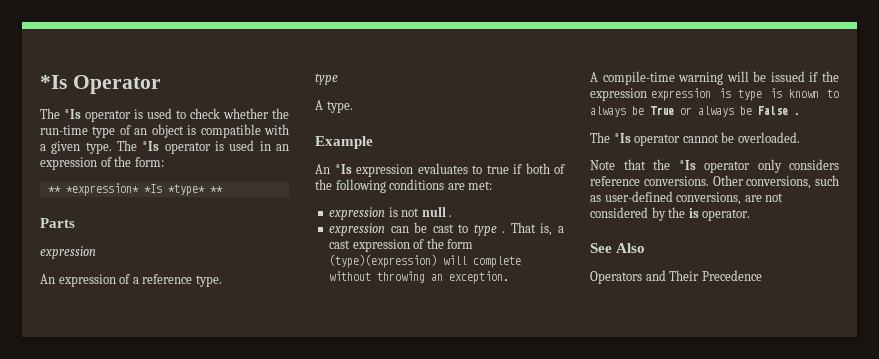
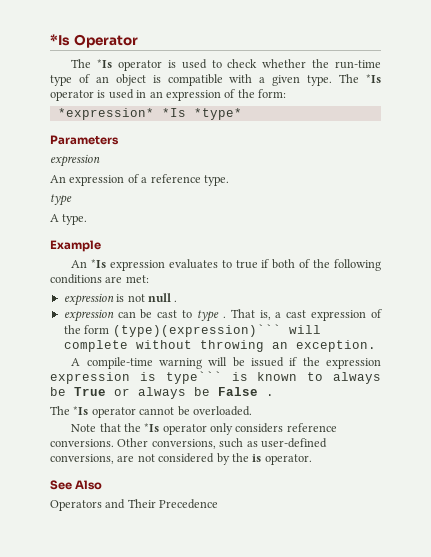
- ** *expression* *Is *type* **
- Parts
+ *expression* *Is *type*
+ Parameters
- That is, a cast expression of the form (type)(expression) will complete without throwing an exception.
+ That is, a cast expression of the form (type)(expression)``` will complete without throwing an exception.
- A compile-time warning will be issued if the expression expression is type is known to always be True or always be False .
+ A compile-time warning will be issued if the expression expression is type``` is known to always be True or always be False .

